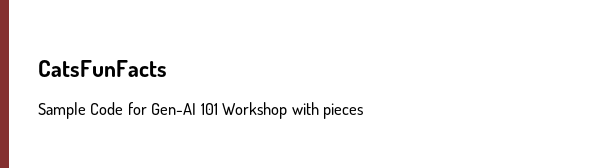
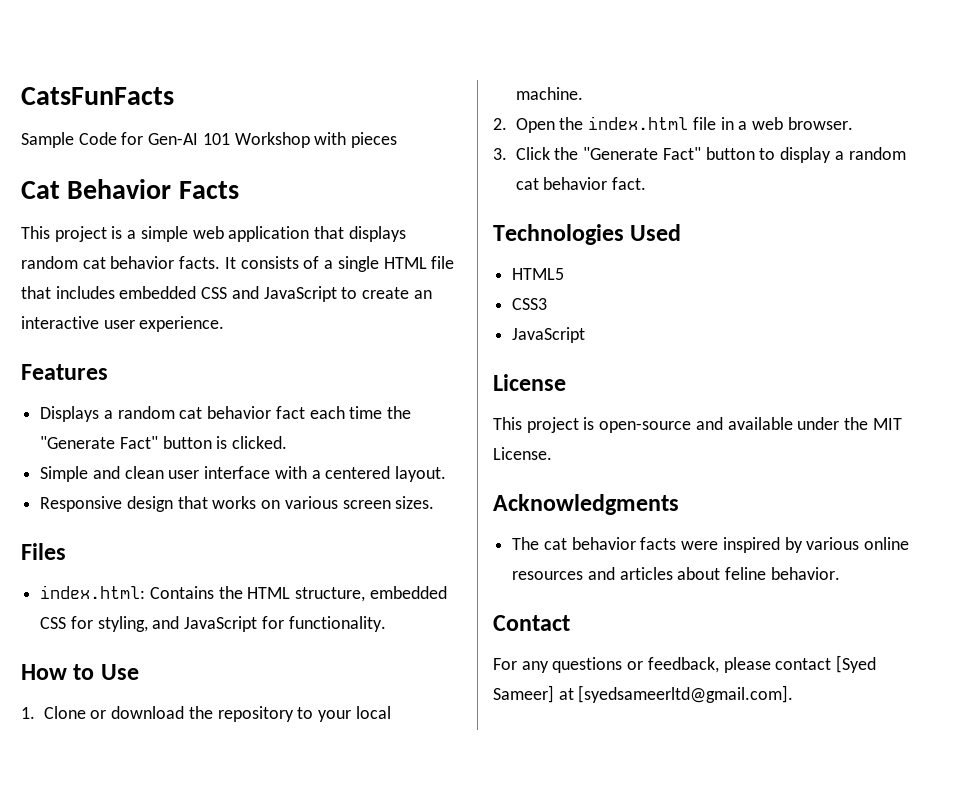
+ Cat Behavior Facts
+ This project is a simple web application that displays random cat behavior facts. It consists of a single HTML file that includes embedded CSS and JavaScript to create an interactive user experience.
+ Features
+ Displays a random cat behavior fact each time the "Generate Fact" button is clicked.
+ Simple and clean user interface with a centered layout.
+ Responsive design that works on various screen sizes.
+ Files
+ index.html: Contains the HTML structure, embedded CSS for styling, and JavaScript for functionality.
+ How to Use
+ 1. Clone or download the repository to your local machine.
+ 2. Open the index.html file in a web browser.
+ 3. Click the "Generate Fact" button to display a random cat behavior fact.
+ Technologies Used
+ HTML5
+ CSS3
+ JavaScript
+ License
+ This project is open-source and available under the MIT License.
+ Acknowledgments
+ The cat behavior facts were inspired by various online resources and articles about feline behavior.
+ Contact
+ For any questions or feedback, please contact [Syed Sameer] at [syedsameerltd@gmail.com].

